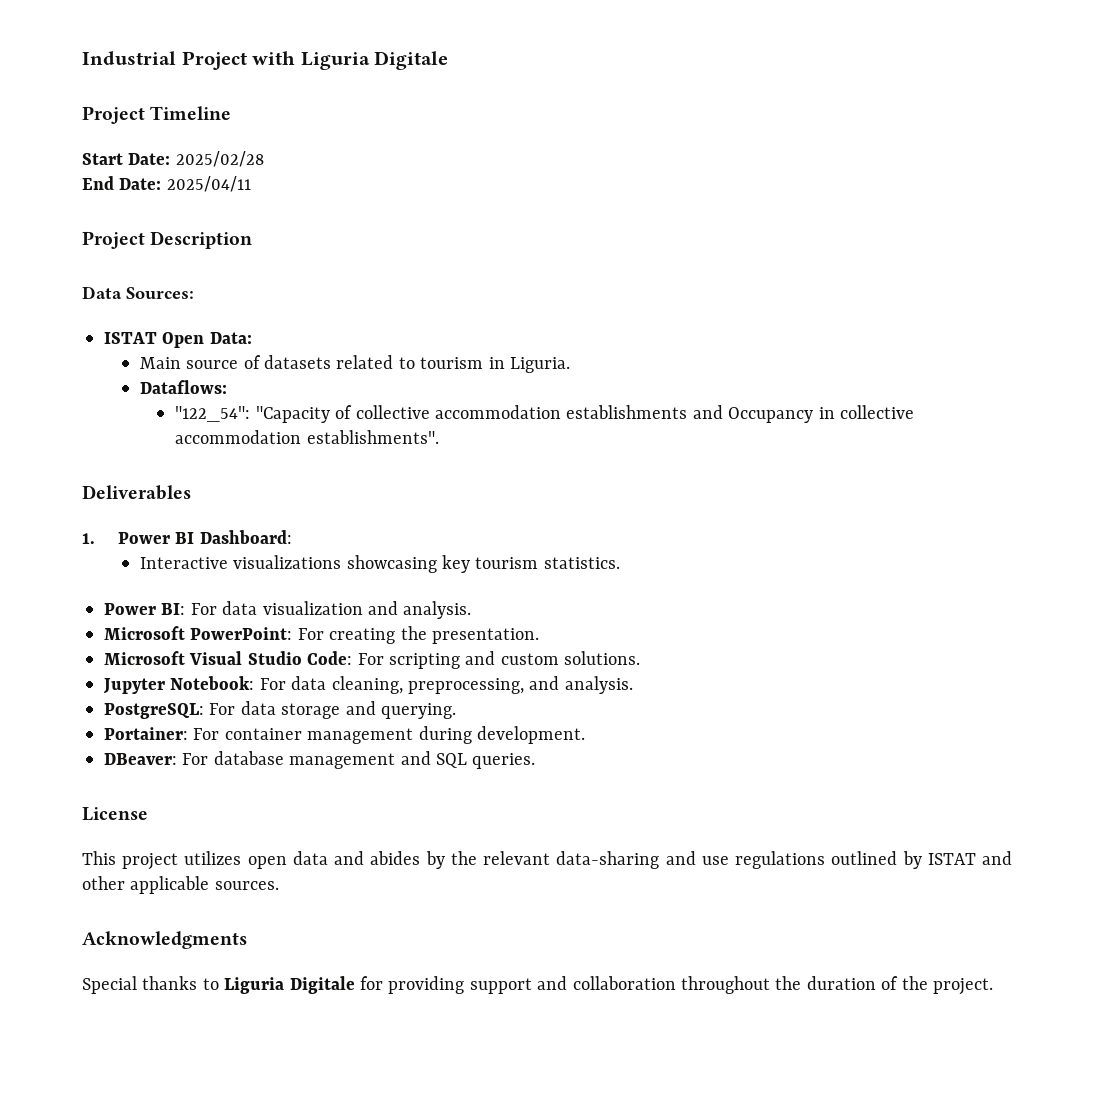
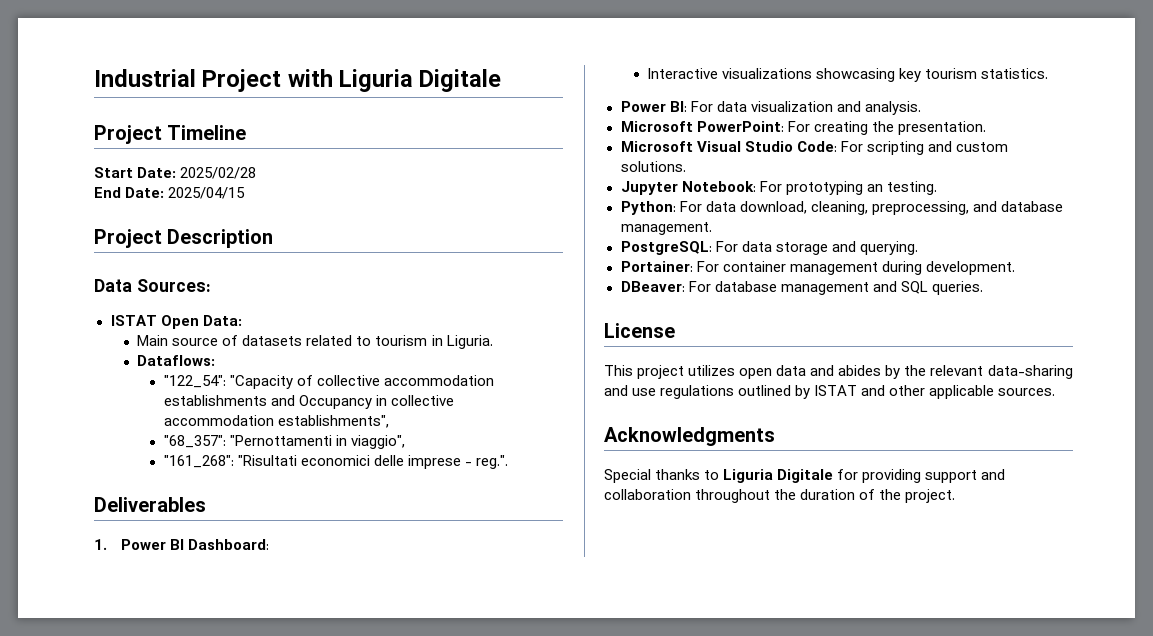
- End Date: 2025/04/11
+ End Date: 2025/04/15
- "122_54": "Capacity of collective accommodation establishments and Occupancy in collective accommodation establishments".
+ "122_54": "Capacity of collective accommodation establishments and Occupancy in collective accommodation establishments",
+ "68_357": "Pernottamenti in viaggio",
+ "161_268": "Risultati economici delle imprese - reg.".
- Jupyter Notebook: For data cleaning, preprocessing, and analysis.
+ Jupyter Notebook: For prototyping an testing.
+ Python: For data download, cleaning, preprocessing, and database management.

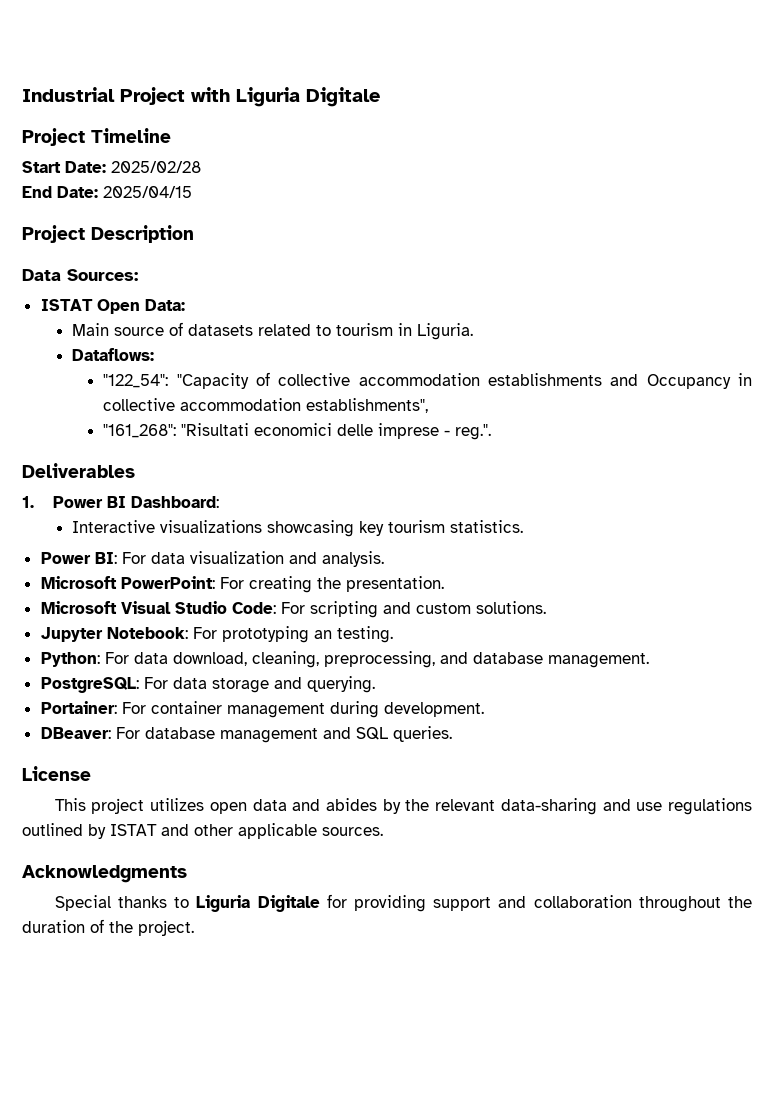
- "68_357": "Pernottamenti in viaggio",

